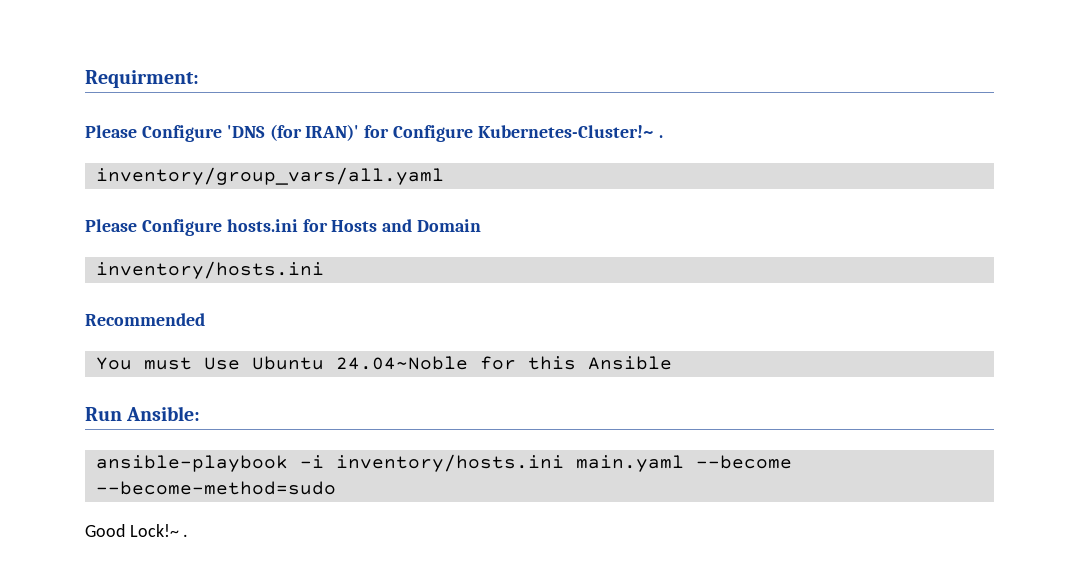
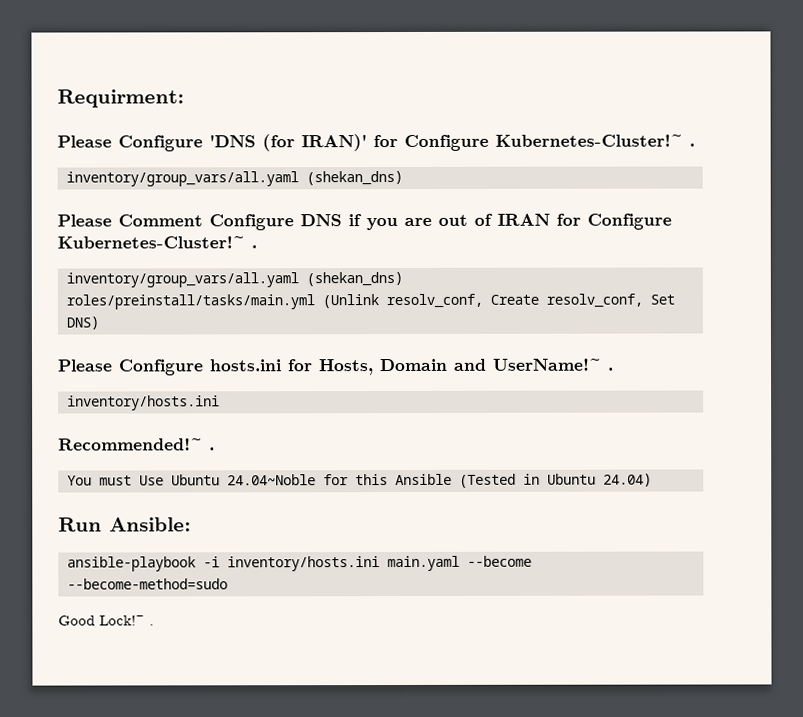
  Please Configure 'DNS (for IRAN)' for Configure Kubernetes-Cluster!~ .
- inventory/group_vars/all.yaml
+ inventory/group_vars/all.yaml (shekan_dns)
+ Please Comment Configure DNS if you are out of IRAN for Configure Kubernetes-Cluster!~ .
+ inventory/group_vars/all.yaml (shekan_dns)
+ roles/preinstall/tasks/main.yml (Unlink resolv_conf, Create resolv_conf, Set DNS)
- Please Configure hosts.ini for Hosts and Domain
+ Please Configure hosts.ini for Hosts, Domain and UserName!~ .
- Recommended
+ Recommended!~ .
- You must Use Ubuntu 24.04~Noble for this Ansible
+ You must Use Ubuntu 24.04~Noble for this Ansible (Tested in Ubuntu 24.04)

